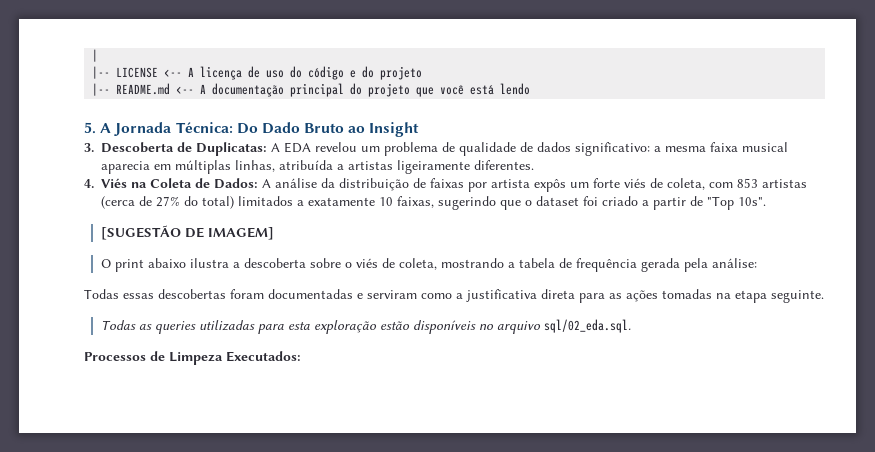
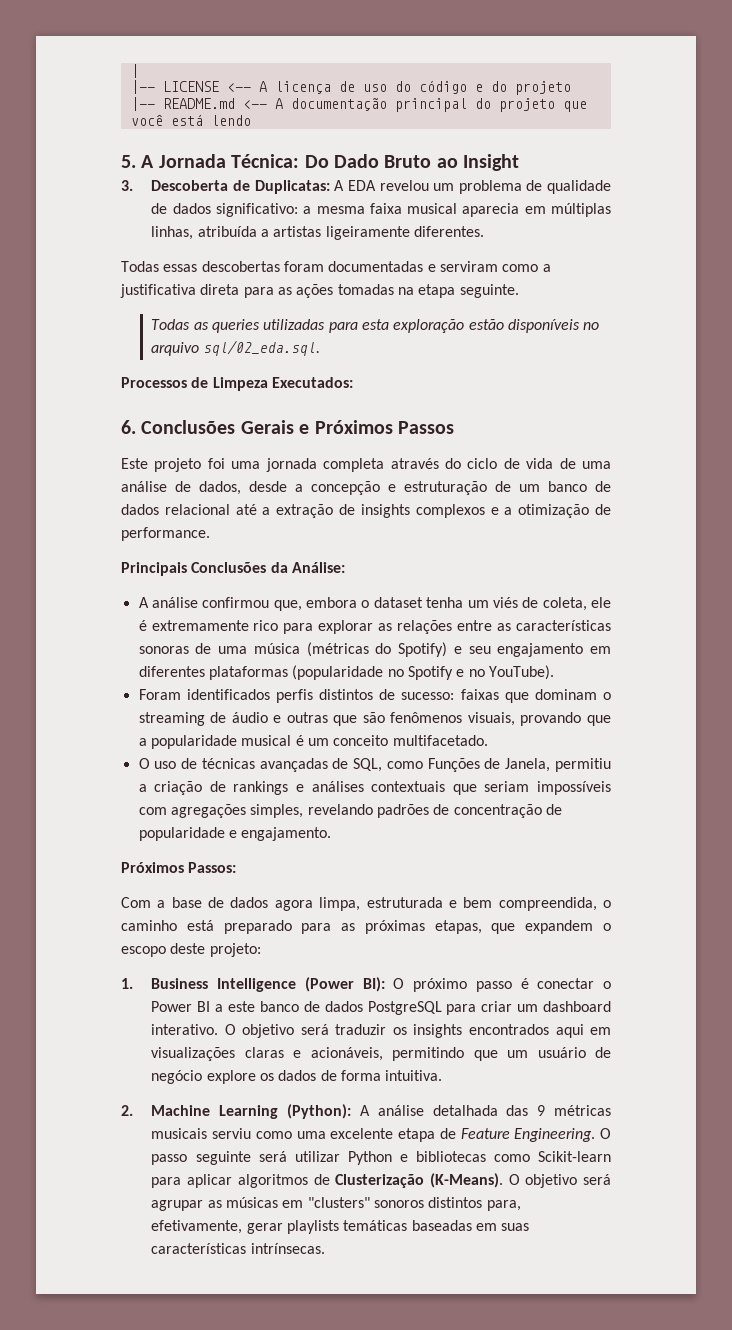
- 4. Viés na Coleta de Dados: A análise da distribuição de faixas por artista expôs um forte viés de coleta, com 853 artistas (cerca de 27% do total) limitados a exatamente 10 faixas, sugerindo que o dataset foi criado a partir de "Top 10s".
- [SUGESTÃO DE IMAGEM]
- O print abaixo ilustra a descoberta sobre o viés de coleta, mostrando a tabela de frequência gerada pela análise:
+ 6. Conclusões Gerais e Próximos Passos
+ Este projeto foi uma jornada completa através do ciclo de vida de uma análise de dados, desde a concepção e estruturação de um banco de dados relacional até a extração de insights complexos e a otimização de performance.
+ Principais Conclusões da Análise:
+ A análise confirmou que, embora o dataset tenha um viés de coleta, ele é extremamente rico para explorar as relações entre as características sonoras de uma música (métricas do Spotify) e seu engajamento em diferentes plataformas (popularidade no Spotify e no YouTube).
+ Foram identificados perfis distintos de sucesso: faixas que dominam o streaming de áudio e outras que são fenômenos visuais, provando que a popularidade musical é um conceito multifacetado.
+ O uso de técnicas avançadas de SQL, como Funções de Janela, permitiu a criação de rankings e análises contextuais que seriam impossíveis com agregações simples, revelando padrões de concentração de popularidade e engajamento.
+ Próximos Passos:
+ Com a base de dados agora limpa, estruturada e bem compreendida, o caminho está preparado para as próximas etapas, que expandem o escopo deste projeto:
+ 1. Business Intelligence (Power BI): O próximo passo é conectar o Power BI a este banco de dados PostgreSQL para criar um dashboard interativo. O objetivo será traduzir os insights encontrados aqui em visualizações claras e acionáveis, permitindo que um usuário de negócio explore os dados de forma intuitiva.
+ 2. Machine Learning (Python): A análise detalhada das 9 métricas musicais serviu como uma excelente etapa de Feature Engineering. O passo seguinte será utilizar Python e bibliotecas como Scikit-learn para aplicar algoritmos de Clusterização (K-Means). O objetivo será agrupar as músicas em "clusters" sonoros distintos para, efetivamente, gerar playlists temáticas baseadas em suas características intrínsecas.

